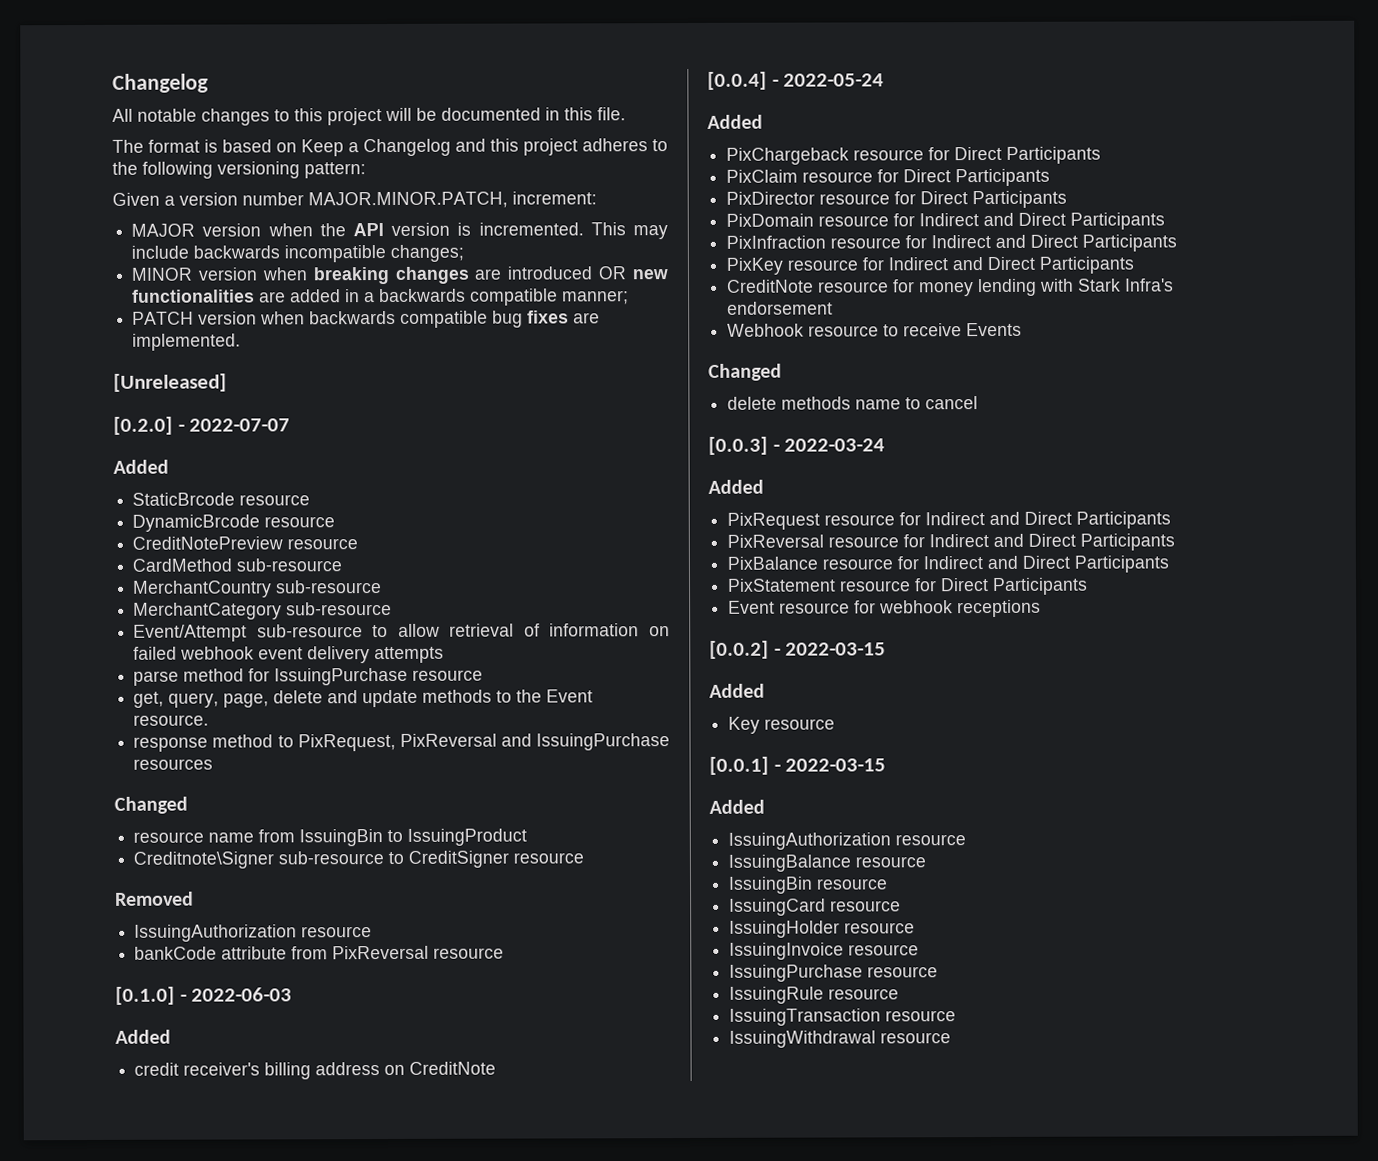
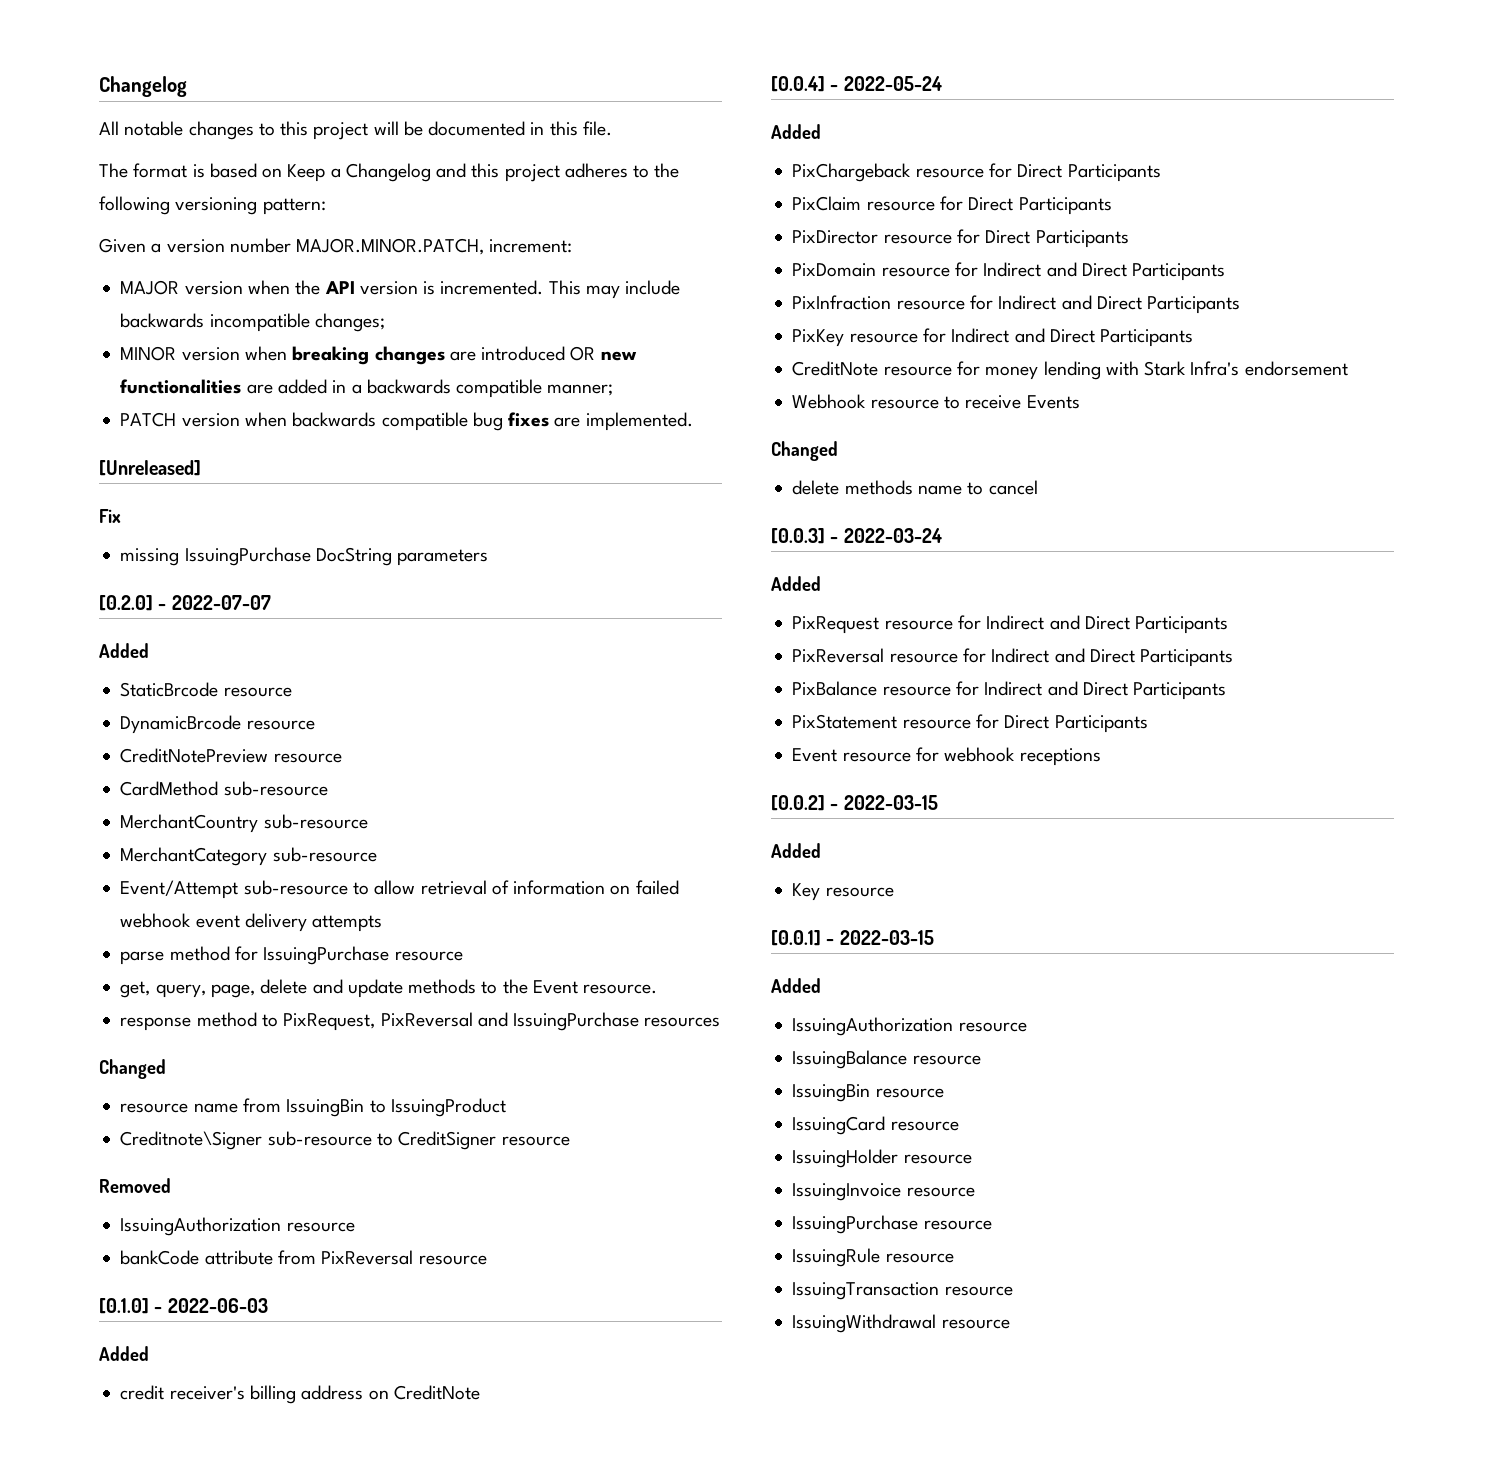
+ Fix
+ missing IssuingPurchase DocString parameters

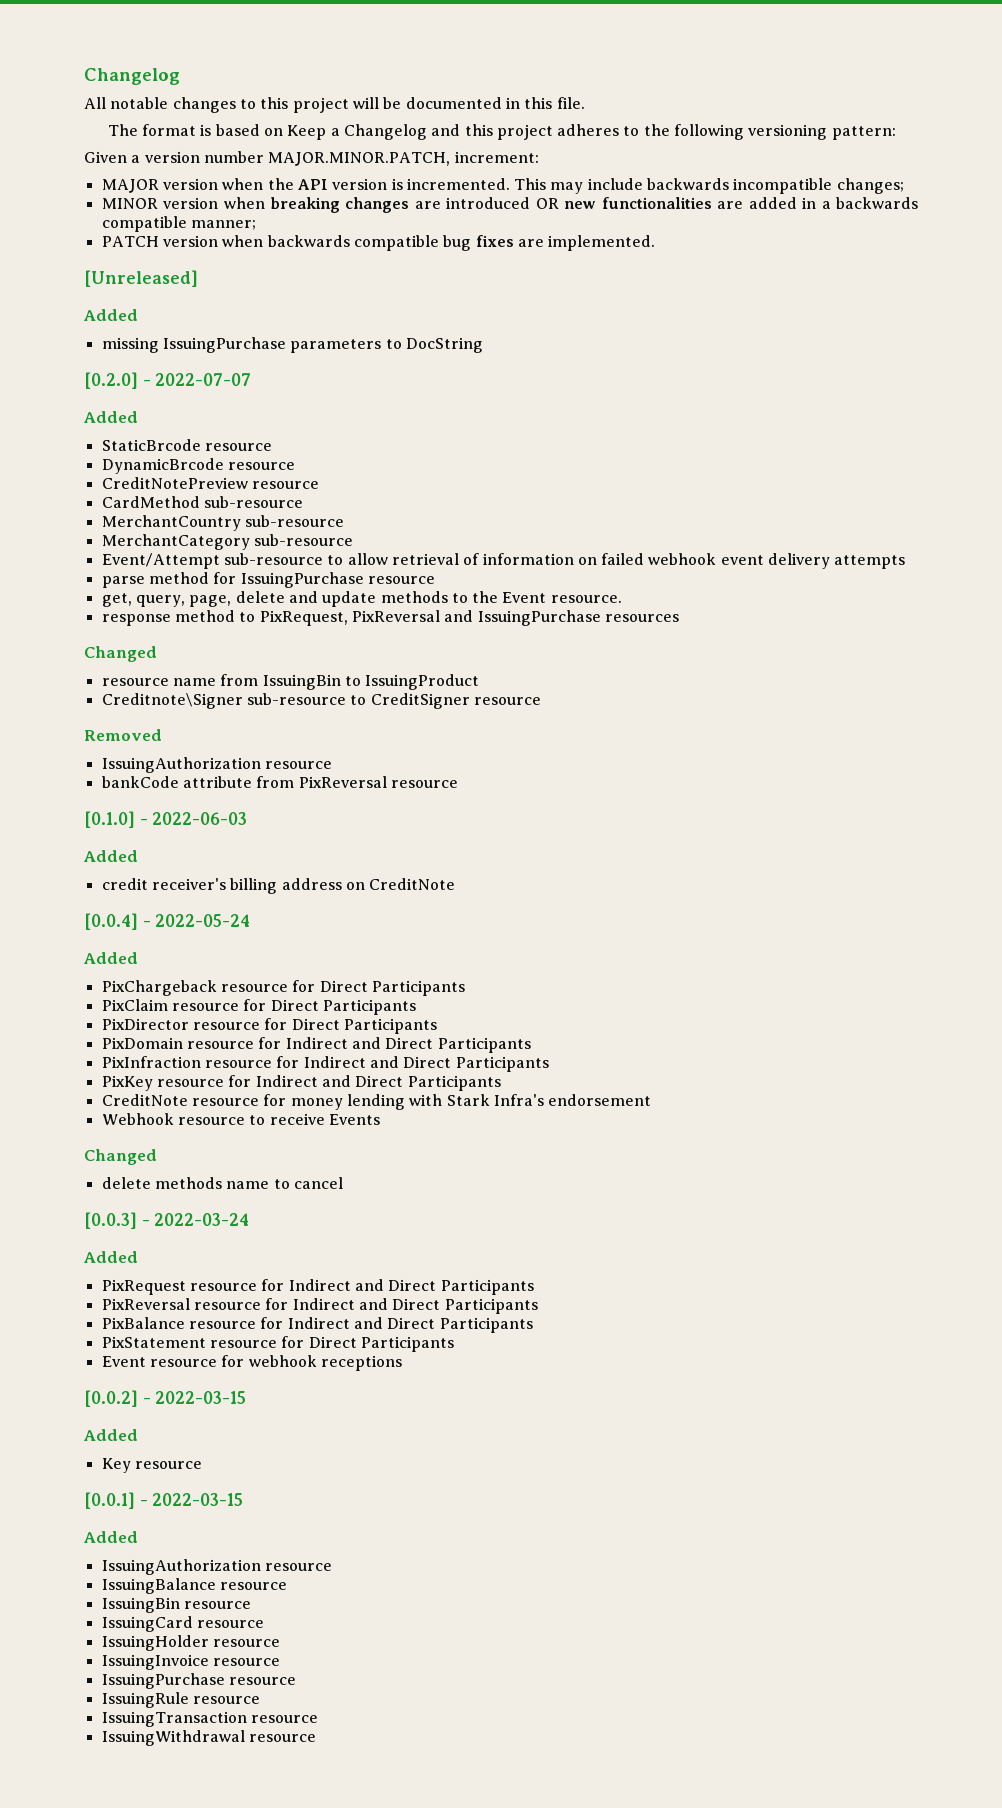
  [Unreleased]
- Fix
+ Added
- missing IssuingPurchase DocString parameters
+ missing IssuingPurchase parameters to DocString

